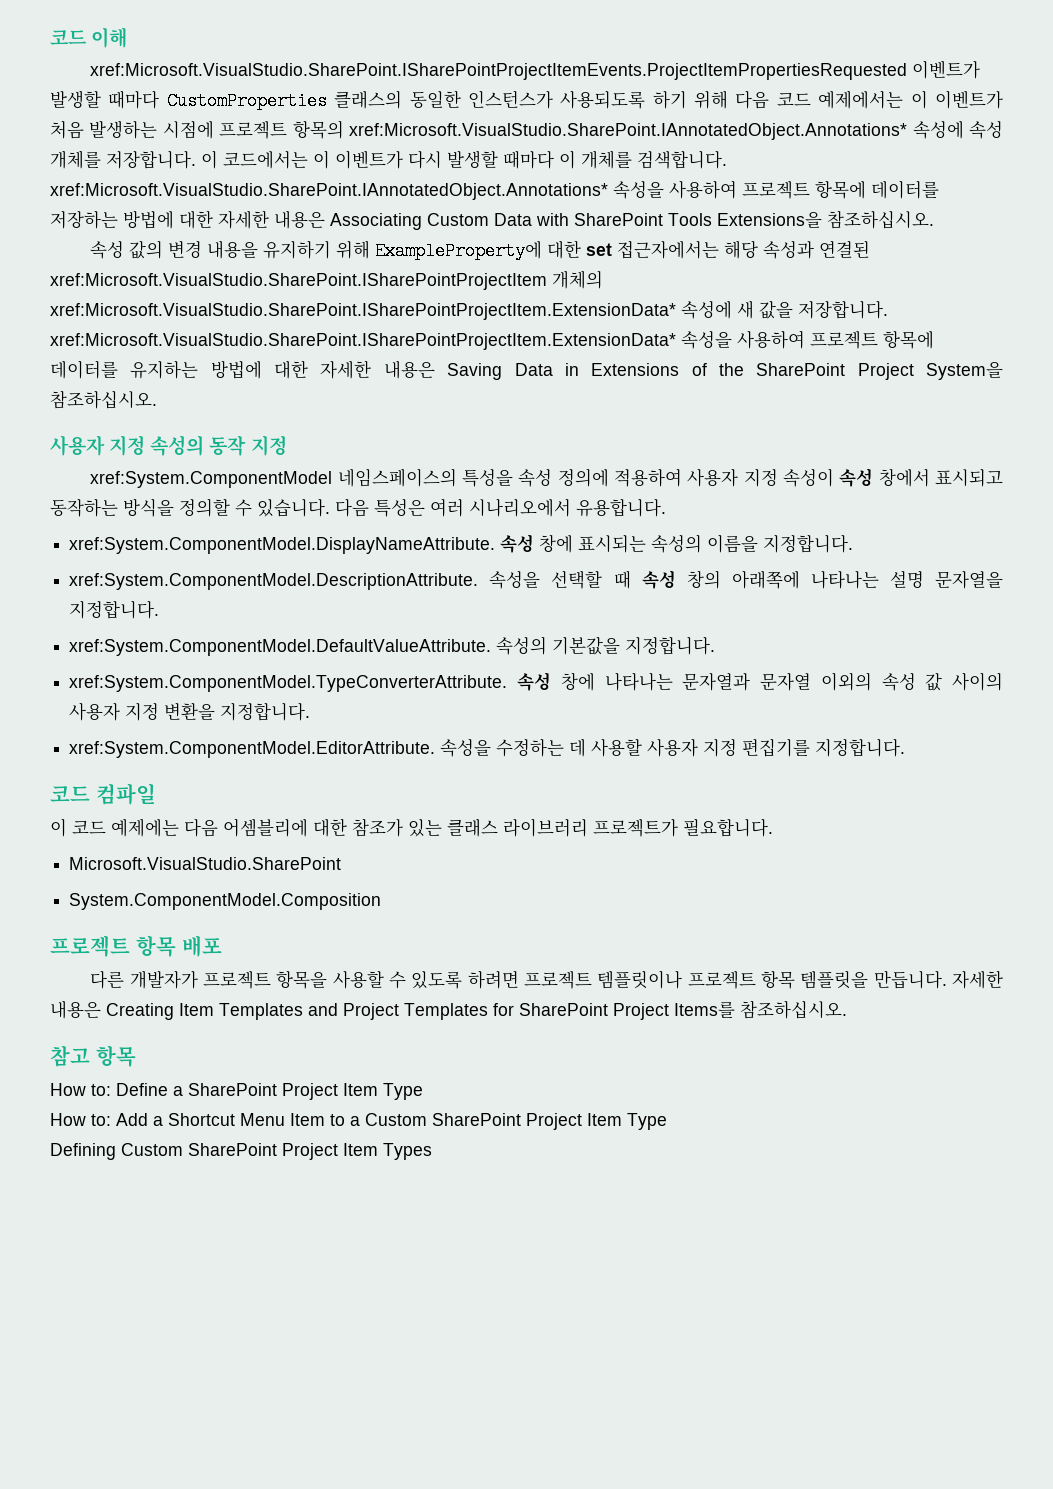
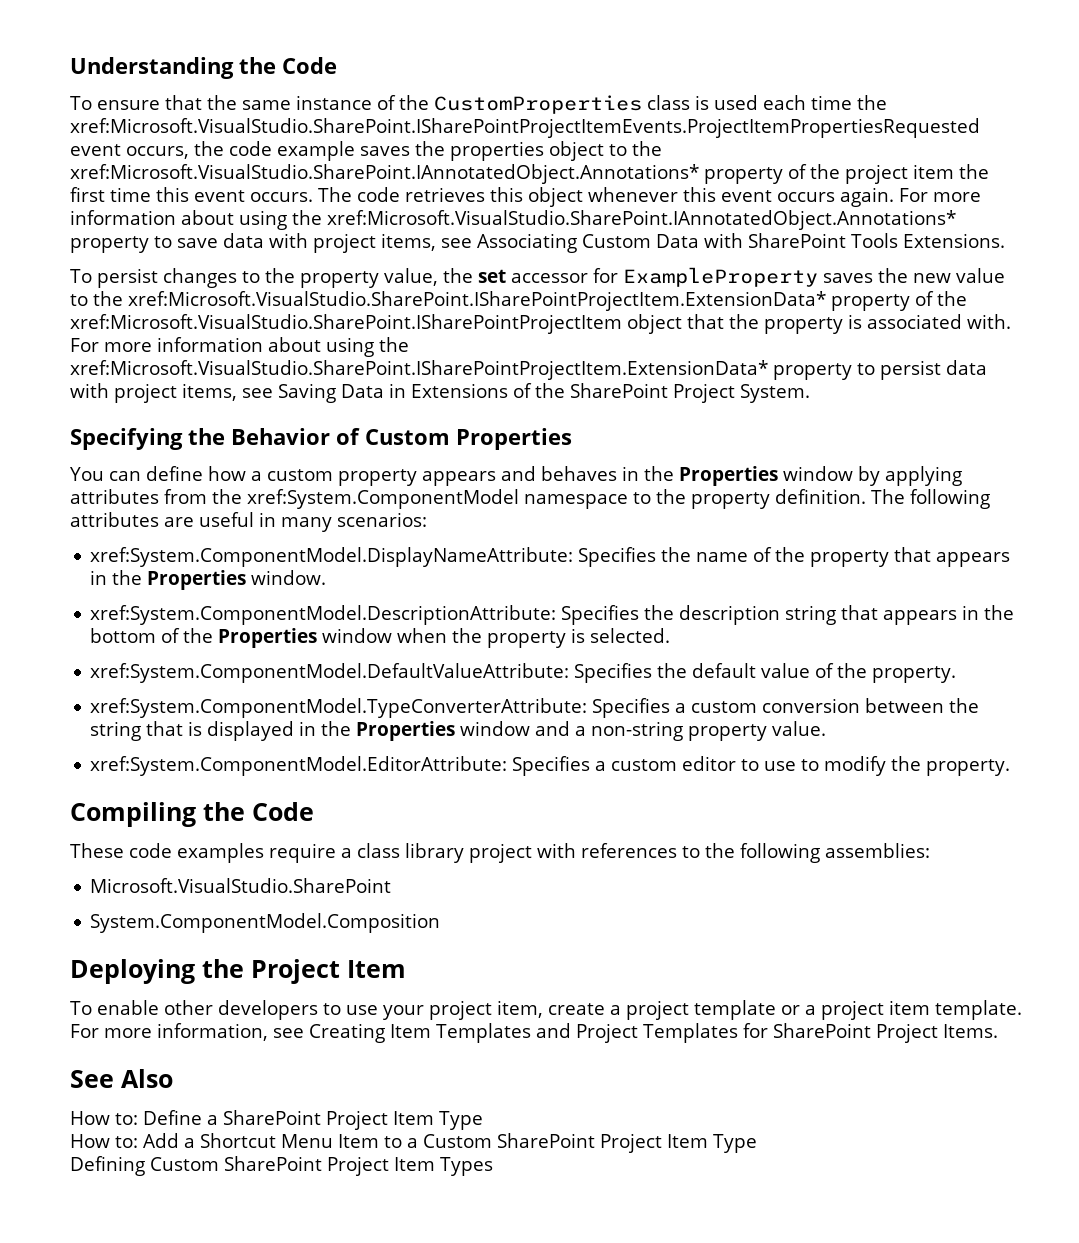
- 코드 이해
- xref:Microsoft.VisualStudio.SharePoint.ISharePointProjectItemEvents.ProjectItemPropertiesRequested 이벤트가 발생할 때마다 CustomProperties 클래스의 동일한 인스턴스가 사용되도록 하기 위해 다음 코드 예제에서는 이 이벤트가 처음 발생하는 시점에 프로젝트 항목의 xref:Microsoft.VisualStudio.SharePoint.IAnnotatedObject.Annotations* 속성에 속성 개체를 저장합니다. 이 코드에서는 이 이벤트가 다시 발생할 때마다 이 개체를 검색합니다. xref:Microsoft.VisualStudio.SharePoint.IAnnotatedObject.Annotations* 속성을 사용하여 프로젝트 항목에 데이터를 저장하는 방법에 대한 자세한 내용은 Associating Custom Data with SharePoint Tools Extensions을 참조하십시오.
- 속성 값의 변경 내용을 유지하기 위해 ExampleProperty에 대한 set 접근자에서는 해당 속성과 연결된 xref:Microsoft.VisualStudio.SharePoint.ISharePointProjectItem 개체의 xref:Microsoft.VisualStudio.SharePoint.ISharePointProjectItem.ExtensionData* 속성에 새 값을 저장합니다. xref:Microsoft.VisualStudio.SharePoint.ISharePointProjectItem.ExtensionData* 속성을 사용하여 프로젝트 항목에 데이터를 유지하는 방법에 대한 자세한 내용은 Saving Data in Extensions of the SharePoint Project System을 참조하십시오.
- 사용자 지정 속성의 동작 지정
- xref:System.ComponentModel 네임스페이스의 특성을 속성 정의에 적용하여 사용자 지정 속성이 속성 창에서 표시되고 동작하는 방식을 정의할 수 있습니다. 다음 특성은 여러 시나리오에서 유용합니다.
- xref:System.ComponentModel.DisplayNameAttribute. 속성 창에 표시되는 속성의 이름을 지정합니다.
- xref:System.ComponentModel.DescriptionAttribute. 속성을 선택할 때 속성 창의 아래쪽에 나타나는 설명 문자열을 지정합니다.
- xref:System.ComponentModel.DefaultValueAttribute. 속성의 기본값을 지정합니다.
- xref:System.ComponentModel.TypeConverterAttribute. 속성 창에 나타나는 문자열과 문자열 이외의 속성 값 사이의 사용자 지정 변환을 지정합니다.
- xref:System.ComponentModel.EditorAttribute. 속성을 수정하는 데 사용할 사용자 지정 편집기를 지정합니다.
- 코드 컴파일
- 이 코드 예제에는 다음 어셈블리에 대한 참조가 있는 클래스 라이브러리 프로젝트가 필요합니다.
+ Understanding the Code
+ To ensure that the same instance of the CustomProperties class is used each time the xref:Microsoft.VisualStudio.SharePoint.ISharePointProjectItemEvents.ProjectItemPropertiesRequested event occurs, the code example saves the properties object to the xref:Microsoft.VisualStudio.SharePoint.IAnnotatedObject.Annotations* property of the project item the first time this event occurs. The code retrieves this object whenever this event occurs again. For more information about using the xref:Microsoft.VisualStudio.SharePoint.IAnnotatedObject.Annotations* property to save data with project items, see Associating Custom Data with SharePoint Tools Extensions.
+ To persist changes to the property value, the set accessor for ExampleProperty saves the new value to the xref:Microsoft.VisualStudio.SharePoint.ISharePointProjectItem.ExtensionData* property of the xref:Microsoft.VisualStudio.SharePoint.ISharePointProjectItem object that the property is associated with. For more information about using the xref:Microsoft.VisualStudio.SharePoint.ISharePointProjectItem.ExtensionData* property to persist data with project items, see Saving Data in Extensions of the SharePoint Project System.
+ Specifying the Behavior of Custom Properties
+ You can define how a custom property appears and behaves in the Properties window by applying attributes from the xref:System.ComponentModel namespace to the property definition. The following attributes are useful in many scenarios:
+ xref:System.ComponentModel.DisplayNameAttribute: Specifies the name of the property that appears in the Properties window.
+ xref:System.ComponentModel.DescriptionAttribute: Specifies the description string that appears in the bottom of the Properties window when the property is selected.
+ xref:System.ComponentModel.DefaultValueAttribute: Specifies the default value of the property.
+ xref:System.ComponentModel.TypeConverterAttribute: Specifies a custom conversion between the string that is displayed in the Properties window and a non-string property value.
+ xref:System.ComponentModel.EditorAttribute: Specifies a custom editor to use to modify the property.
+ Compiling the Code
+ These code examples require a class library project with references to the following assemblies:
  Microsoft.VisualStudio.SharePoint
  System.ComponentModel.Composition
- 프로젝트 항목 배포
- 다른 개발자가 프로젝트 항목을 사용할 수 있도록 하려면 프로젝트 템플릿이나 프로젝트 항목 템플릿을 만듭니다. 자세한 내용은 Creating Item Templates and Project Templates for SharePoint Project Items를 참조하십시오.
- 참고 항목
+ Deploying the Project Item
+ To enable other developers to use your project item, create a project template or a project item template. For more information, see Creating Item Templates and Project Templates for SharePoint Project Items.
+ See Also

